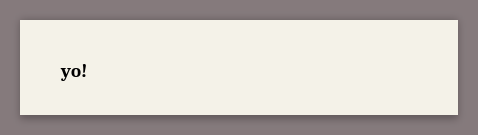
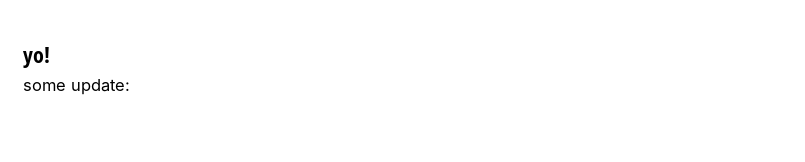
+ some update:

